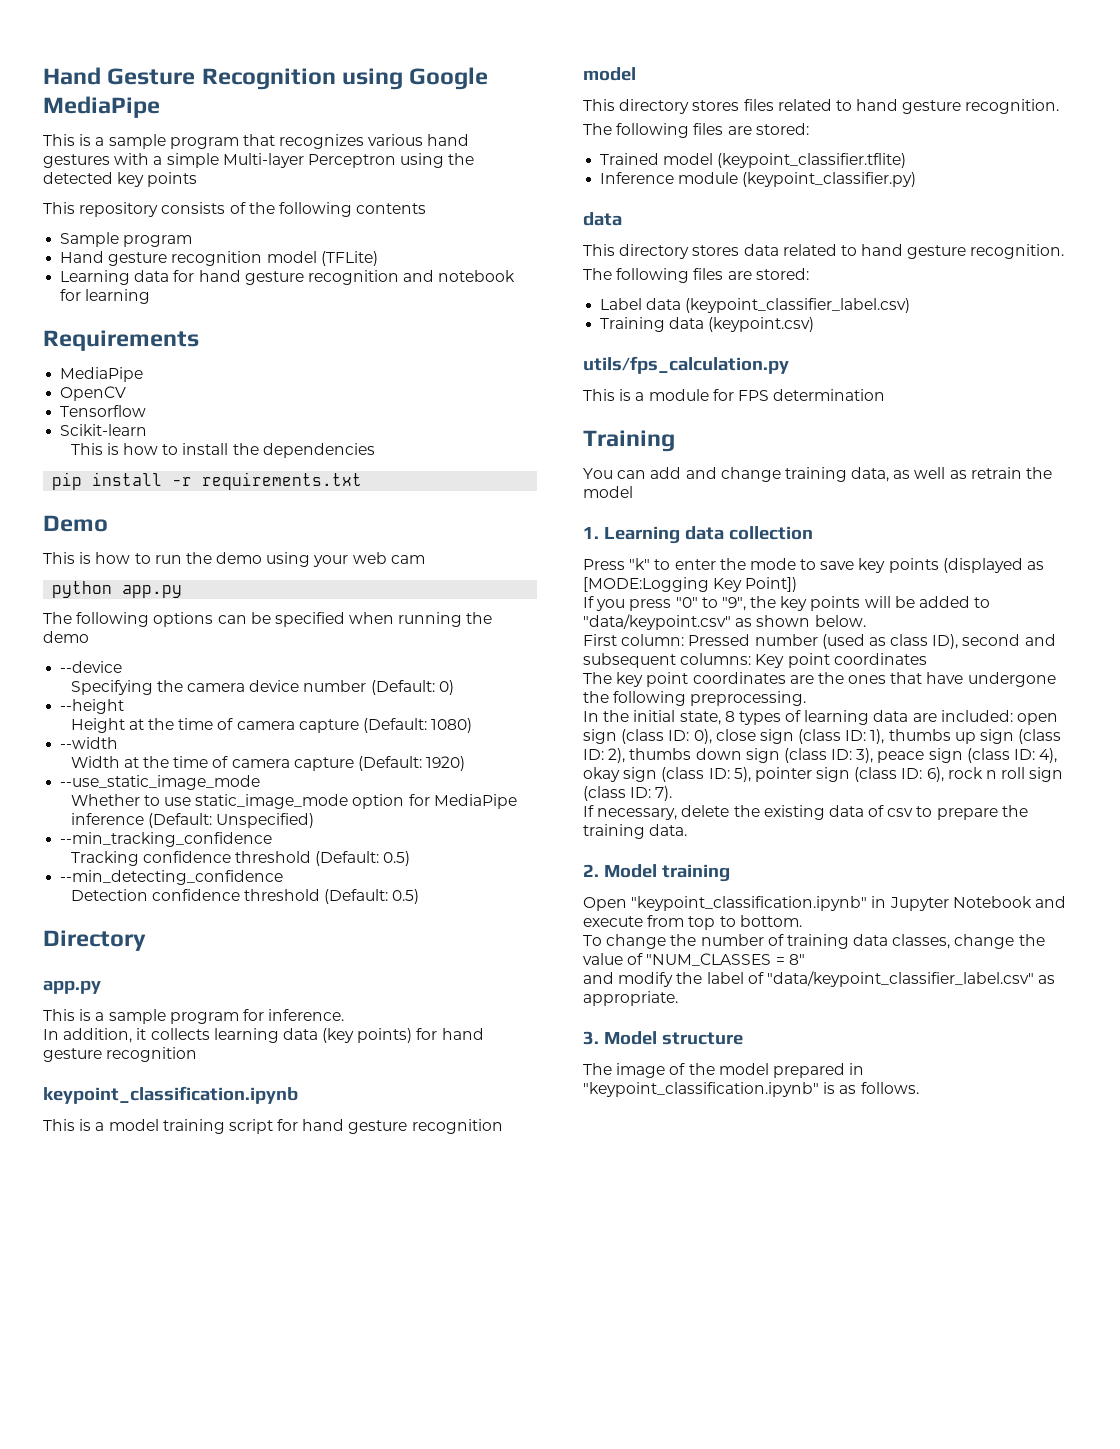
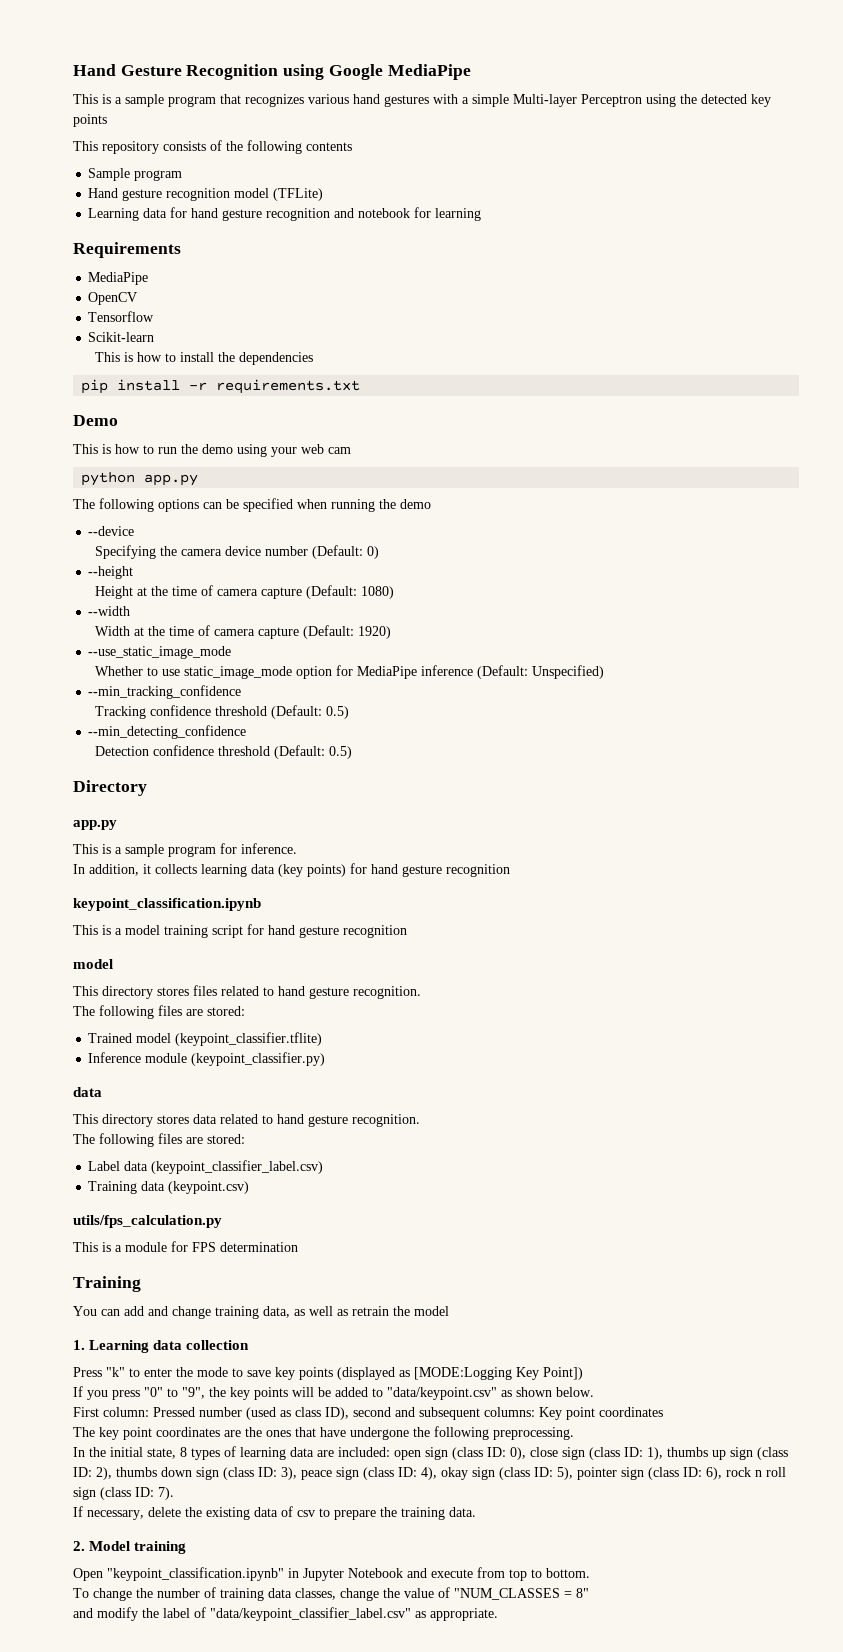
- 3. Model structure
- The image of the model prepared in "keypoint_classification.ipynb" is as follows.

